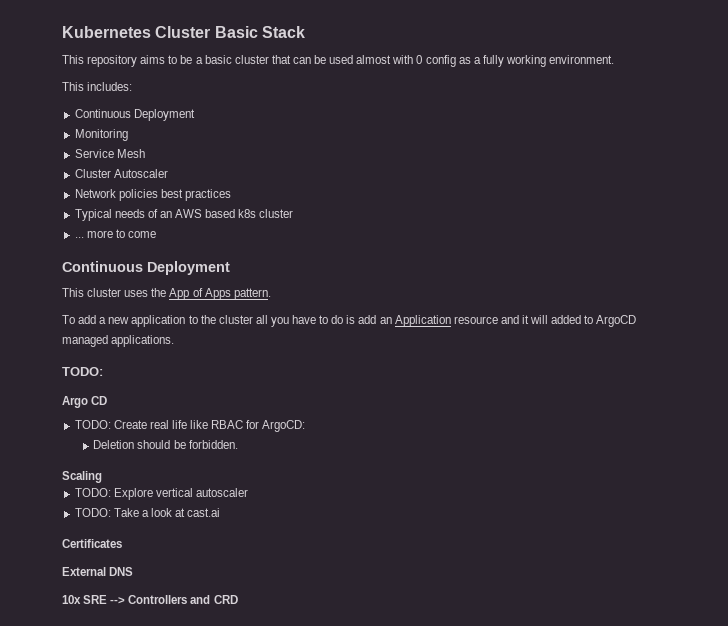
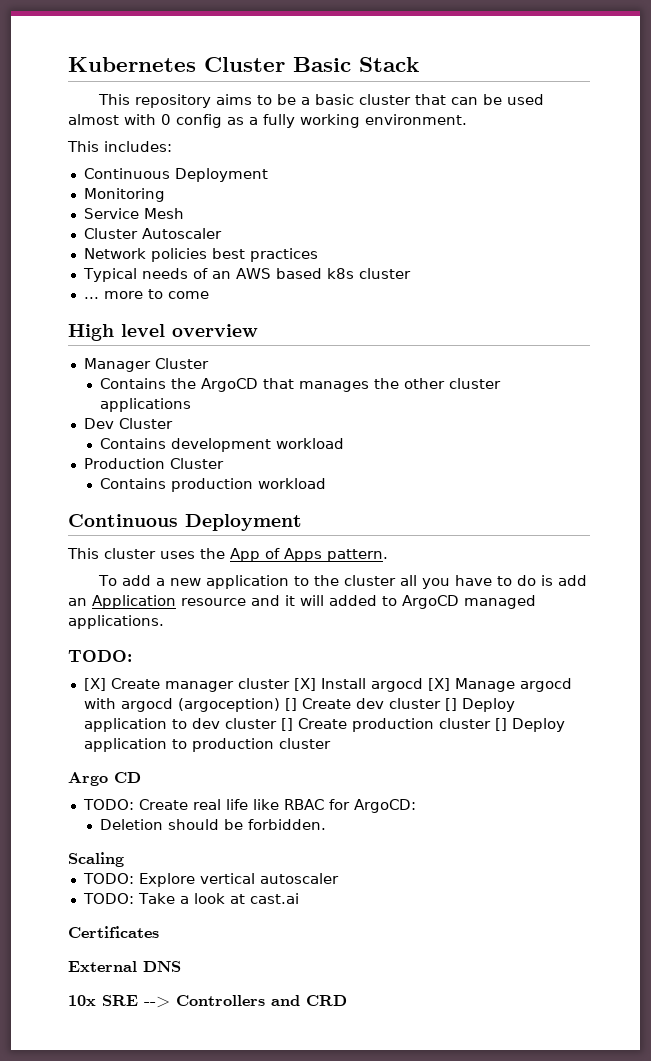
+ High level overview
+ Manager Cluster
+ Contains the ArgoCD that manages the other cluster applications
+ Dev Cluster
+ Contains development workload
+ Production Cluster
+ Contains production workload
+ [X] Create manager cluster [X] Install argocd [X] Manage argocd with argocd (argoception) [] Create dev cluster [] Deploy application to dev cluster [] Create production cluster [] Deploy application to production cluster

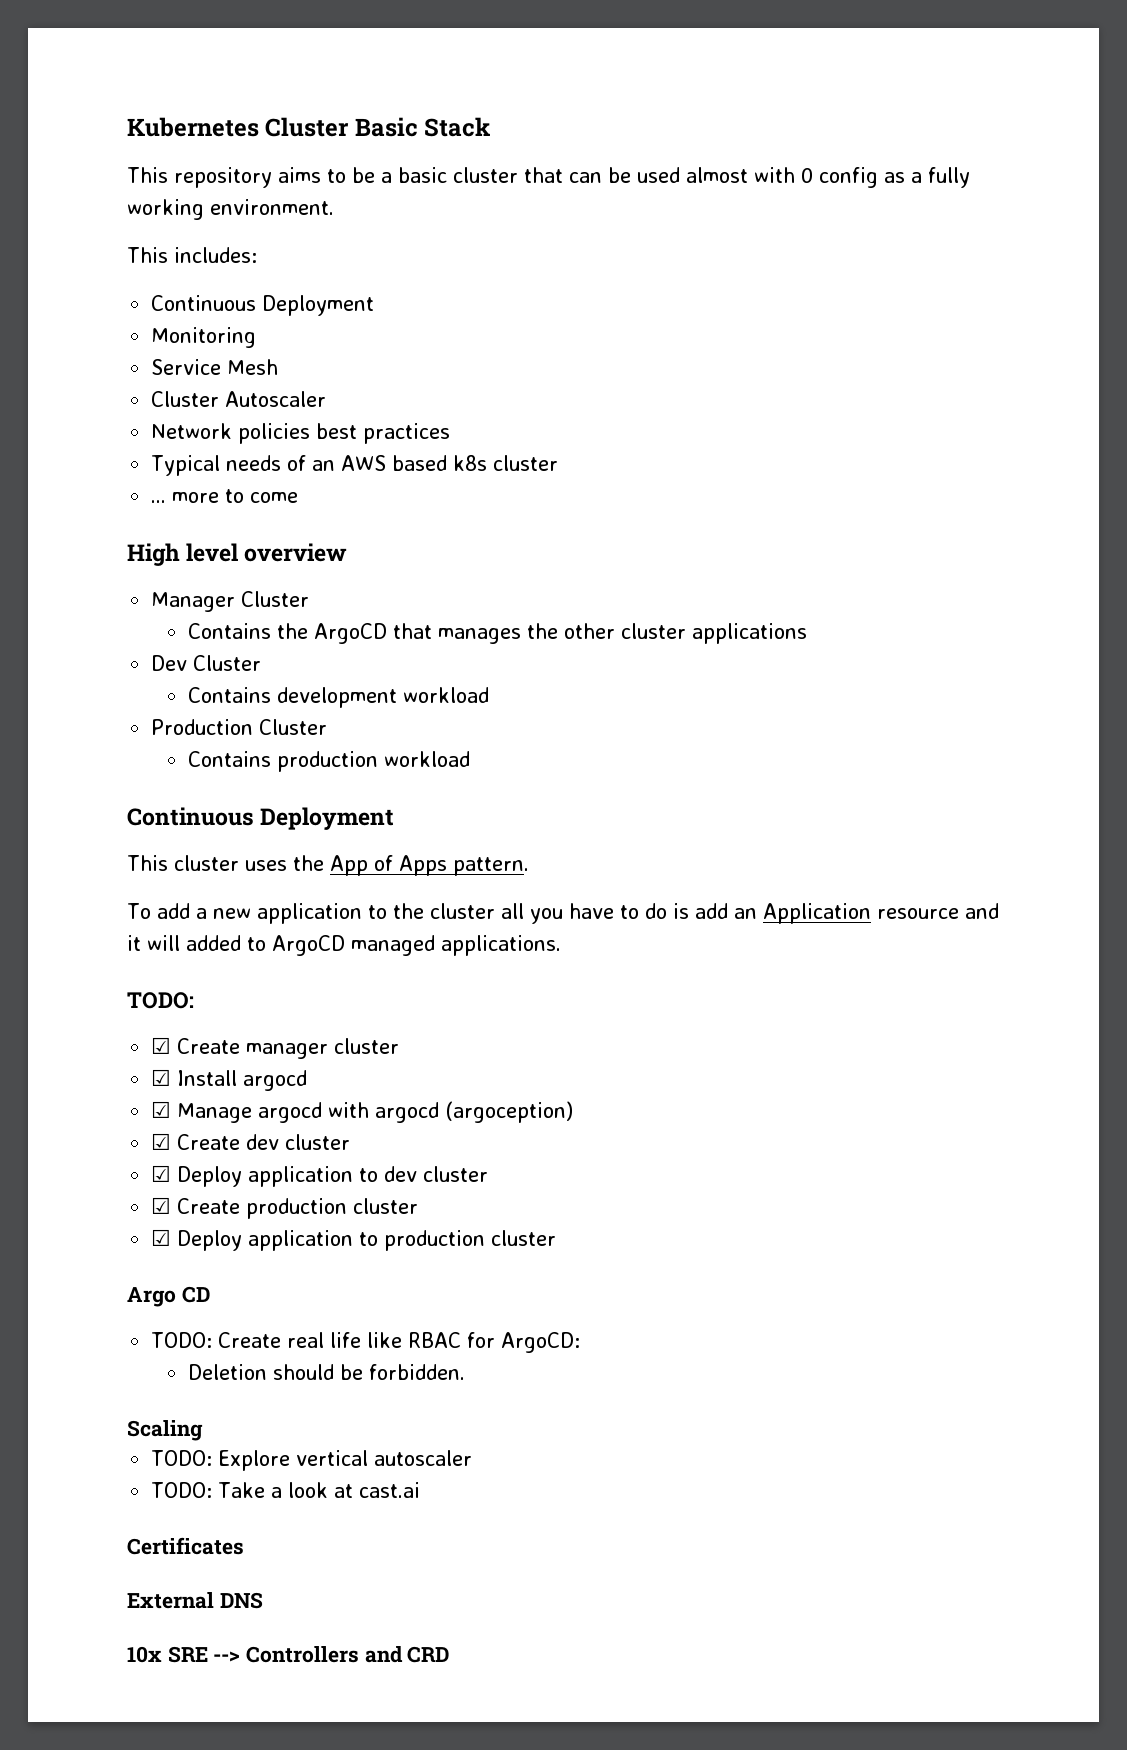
- [X] Create manager cluster [X] Install argocd [X] Manage argocd with argocd (argoception) [] Create dev cluster [] Deploy application to dev cluster [] Create production cluster [] Deploy application to production cluster
+ ☑ Create manager cluster
+ ☑ Install argocd
+ ☑ Manage argocd with argocd (argoception)
+ ☑ Create dev cluster
+ ☑ Deploy application to dev cluster
+ ☑ Create production cluster
+ ☑ Deploy application to production cluster

